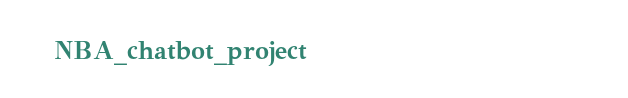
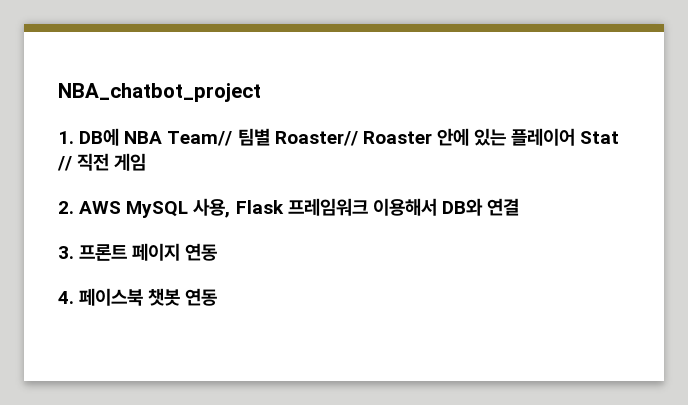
+ 1. DB에 NBA Team// 팀별 Roaster// Roaster 안에 있는 플레이어 Stat // 직전 게임
+ 2. AWS MySQL 사용, Flask 프레임워크 이용해서 DB와 연결
+ 3. 프론트 페이지 연동
+ 4. 페이스북 챗봇 연동

